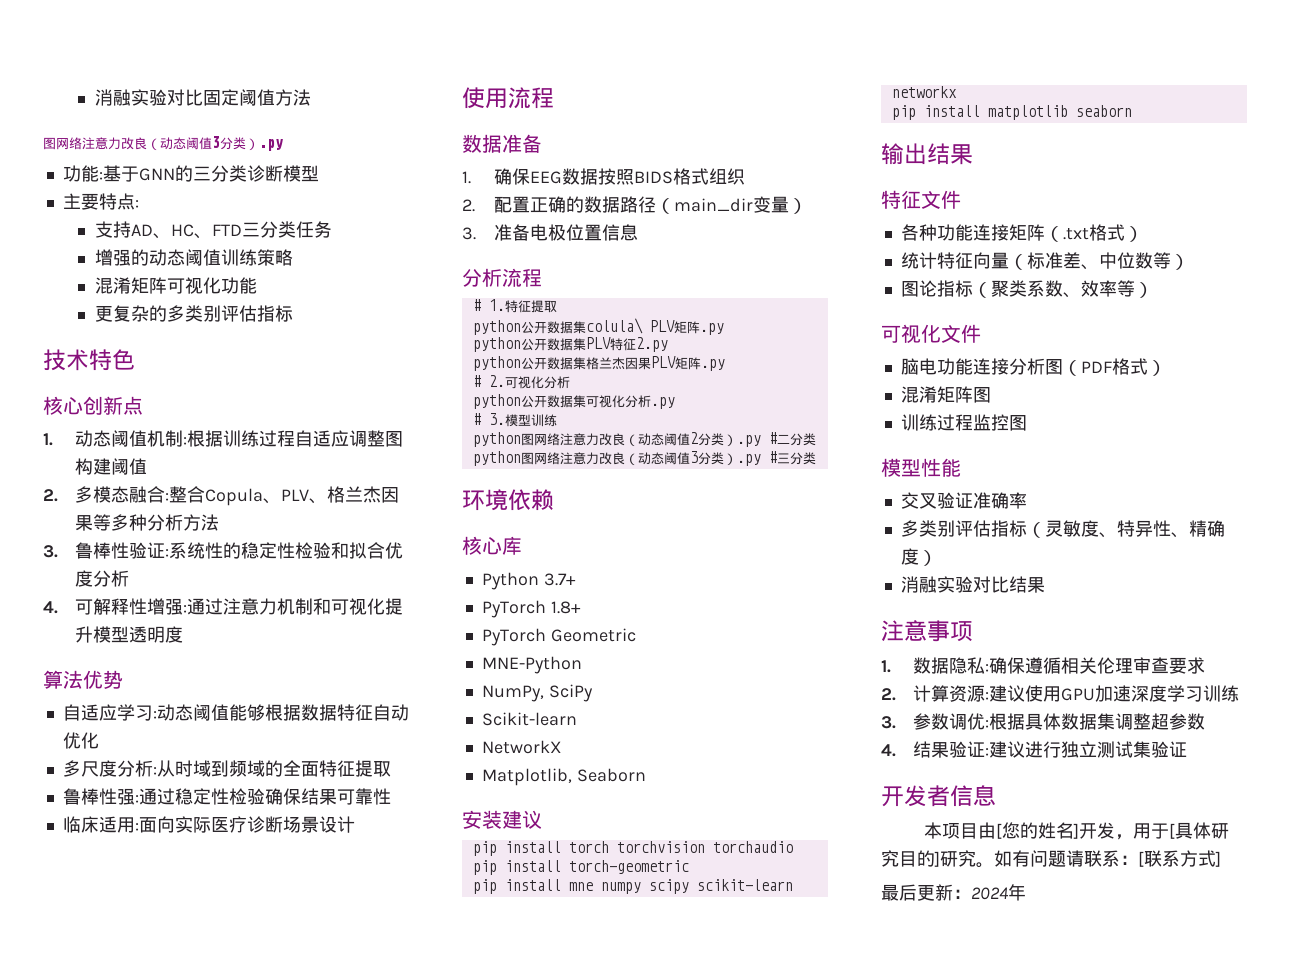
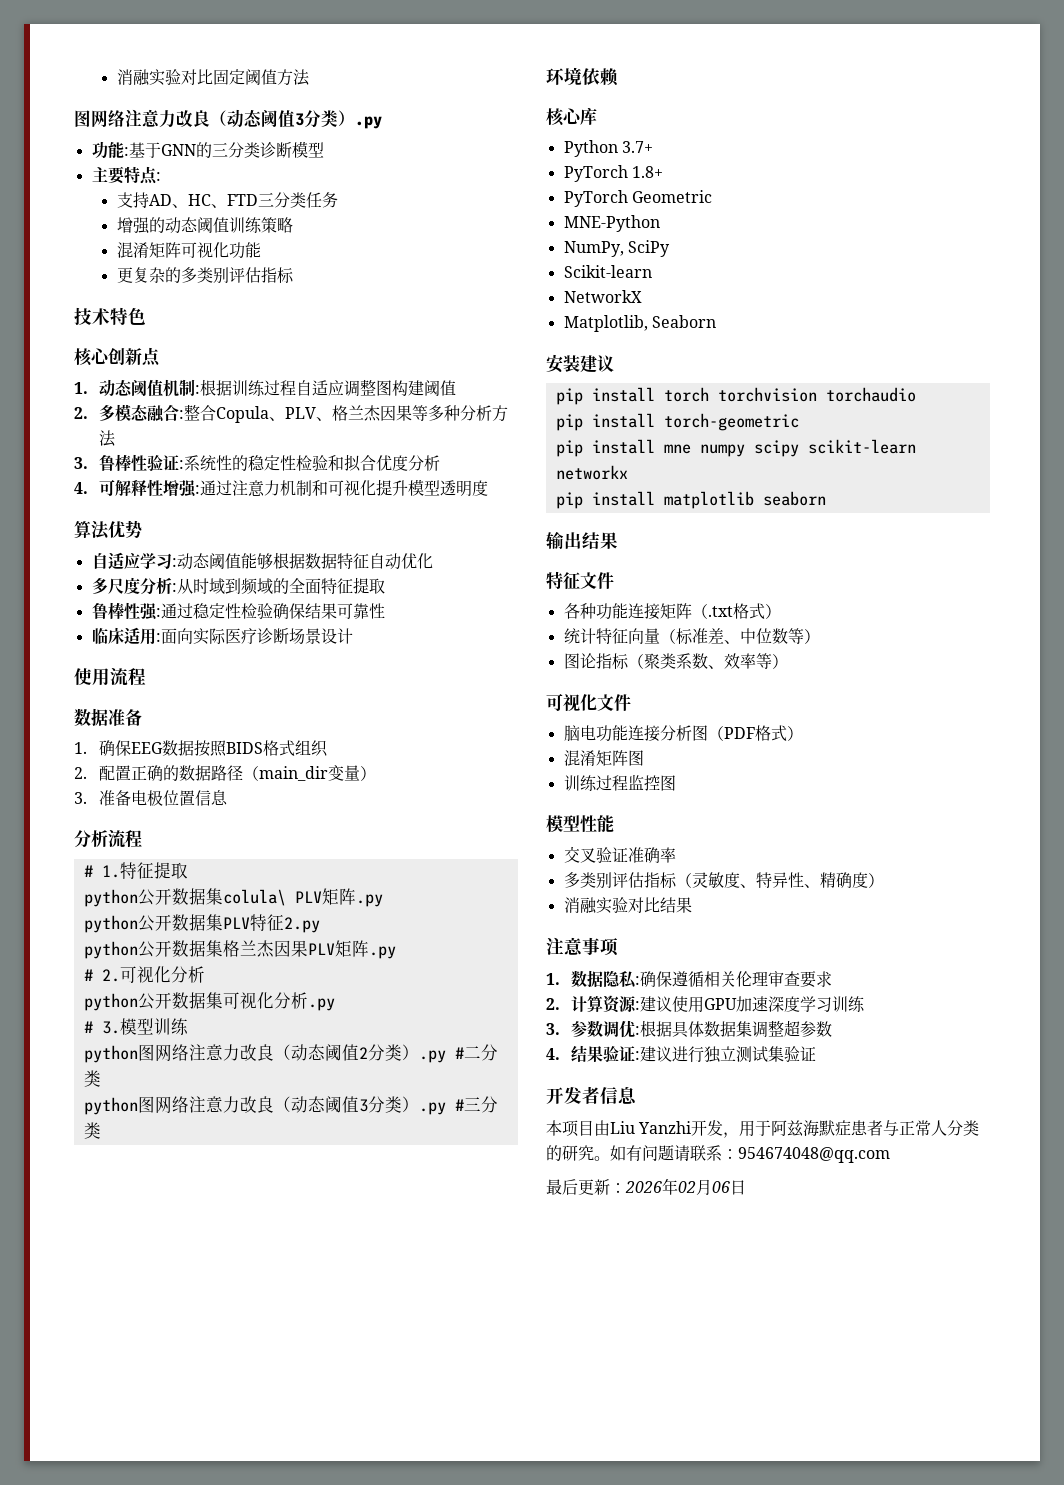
- 本项目由[您的姓名]开发，用于[具体研究目的]研究。
+ 本项目由Liu Yanzhi开发，用于阿兹海默症患者与正常人分类的研究。
- 如有问题请联系：[联系方式]
+ 如有问题请联系：954674048@qq.com
- 最后更新：2024年
+ 最后更新：2026年02月06日

